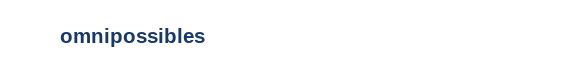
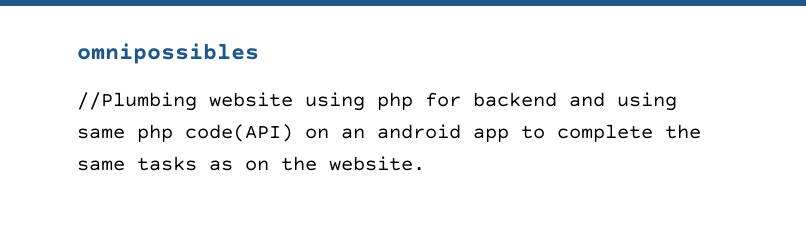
+ //Plumbing website using php for backend and using same php code(API) on an android app to complete the same tasks as on the website.

